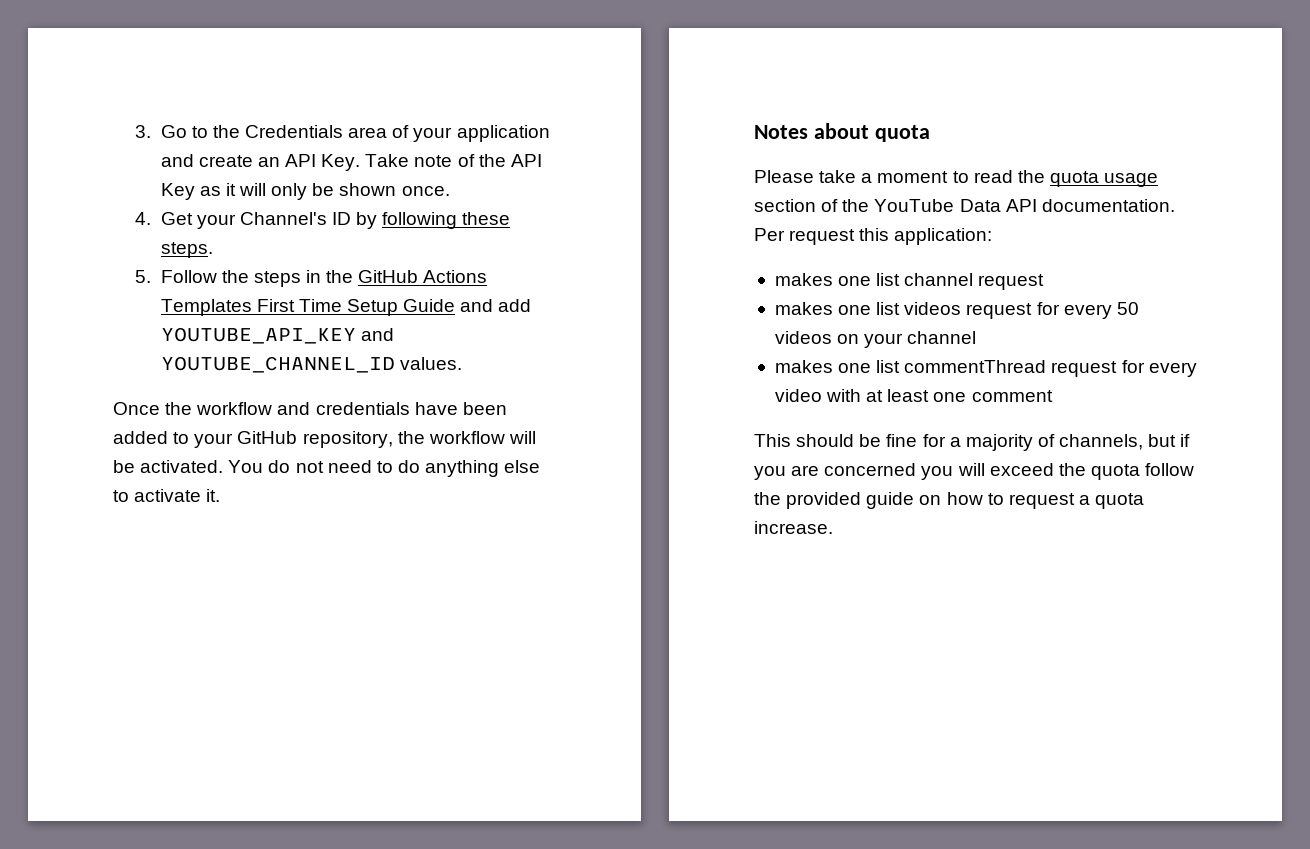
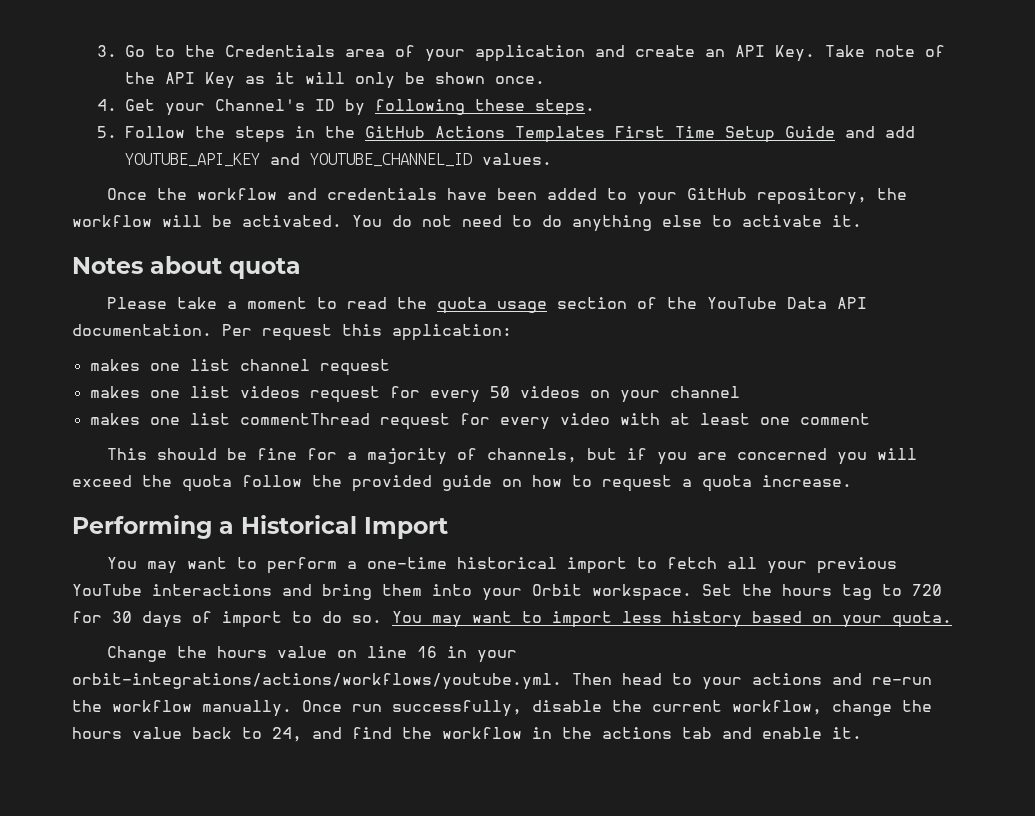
+ Performing a Historical Import
+ You may want to perform a one-time historical import to fetch all your previous YouTube interactions and bring them into your Orbit workspace. Set the hours tag to 720 for 30 days of import to do so. You may want to import less history based on your quota.
+ Change the hours value on line 16 in your orbit-integrations/actions/workflows/youtube.yml. Then head to your actions and re-run the workflow manually. Once run successfully, disable the current workflow, change the hours value back to 24, and find the workflow in the actions tab and enable it.

